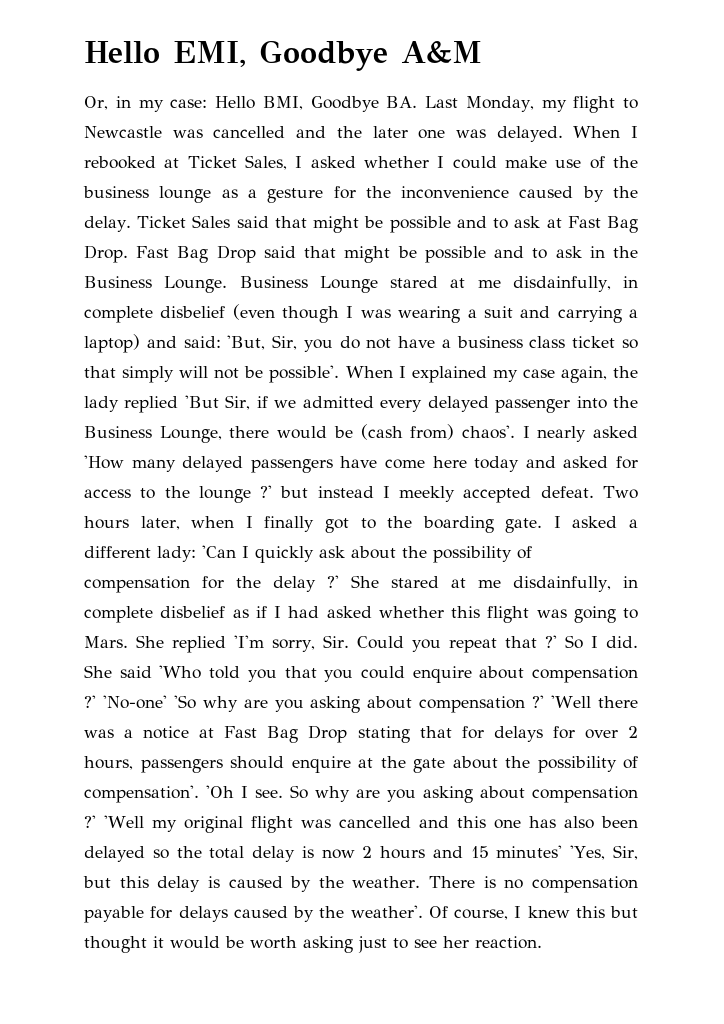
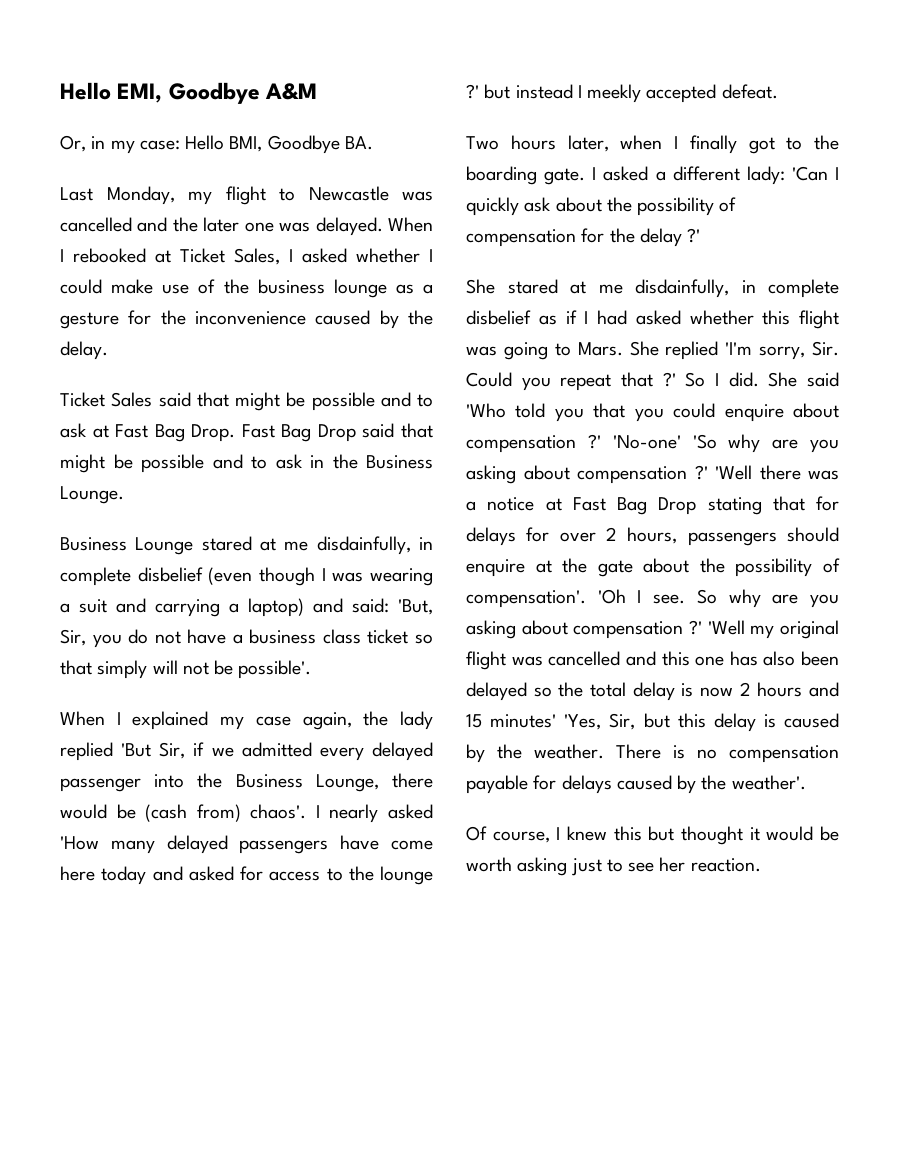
- Or, in my case: Hello BMI, Goodbye BA. Last Monday, my flight to Newcastle was cancelled and the later one was delayed.
+ Or, in my case: Hello BMI, Goodbye BA.
+ Last Monday, my flight to Newcastle was cancelled and the later one was delayed.
- When I rebooked at Ticket Sales, I asked whether I could make use of the business lounge as a gesture for the inconvenience caused by the delay. Ticket Sales said that might be possible and to ask at Fast Bag Drop.
+ When I rebooked at Ticket Sales, I asked whether I could make use of the business lounge as a gesture for the inconvenience caused by the delay.
+ Ticket Sales said that might be possible and to ask at Fast Bag Drop.
- Fast Bag Drop said that might be possible and to ask in the Business Lounge. Business Lounge stared at me disdainfully, in complete disbelief (even though I was wearing a suit and carrying a laptop) and said:
+ Fast Bag Drop said that might be possible and to ask in the Business Lounge.
+ Business Lounge stared at me disdainfully, in complete disbelief (even though I was wearing a suit and carrying a laptop) and said:
- 'But, Sir, you do not have a business class ticket so that simply will not be possible'. When I explained my case again, the lady replied 'But Sir, if we admitted every delayed passenger into the Business Lounge, there would be (cash from) chaos'.
+ 'But, Sir, you do not have a business class ticket so that simply will not be possible'.
+ When I explained my case again, the lady replied 'But Sir, if we admitted every delayed passenger into the Business Lounge, there would be (cash from) chaos'.
- I nearly asked 'How many delayed passengers have come here today and asked for access to the lounge ?' but instead I meekly accepted defeat. Two hours later, when I finally got to the boarding gate.
+ I nearly asked 'How many delayed passengers have come here today and asked for access to the lounge ?' but instead I meekly accepted defeat.
+ Two hours later, when I finally got to the boarding gate.
- I asked a different lady: 'Can I quickly ask about the possibility of compensation for the delay ?' She stared at me disdainfully, in complete disbelief as if I had asked whether this flight was going to Mars.
+ I asked a different lady: 'Can I quickly ask about the possibility of compensation for the delay ?'
+ She stared at me disdainfully, in complete disbelief as if I had asked whether this flight was going to Mars.
- There is no compensation payable for delays caused by the weather'. Of course, I knew this but thought it would be worth asking just to see her reaction.
+ There is no compensation payable for delays caused by the weather'.
+ Of course, I knew this but thought it would be worth asking just to see her reaction.

